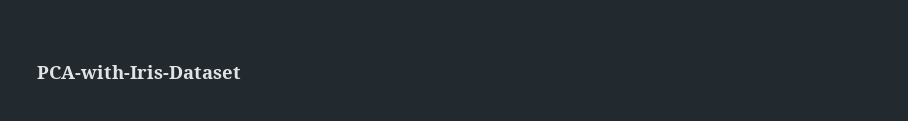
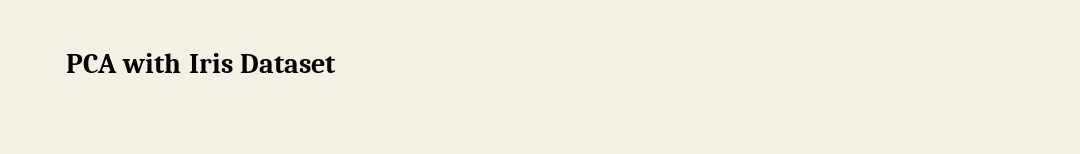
- PCA-with-Iris-Dataset
+ PCA with Iris Dataset

